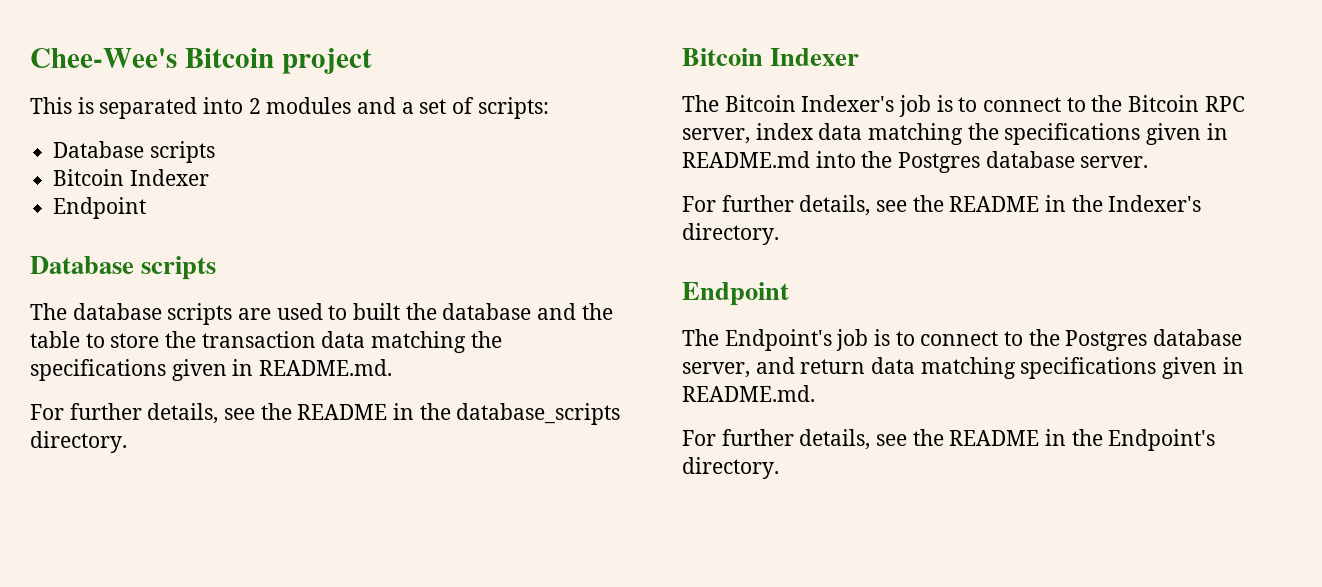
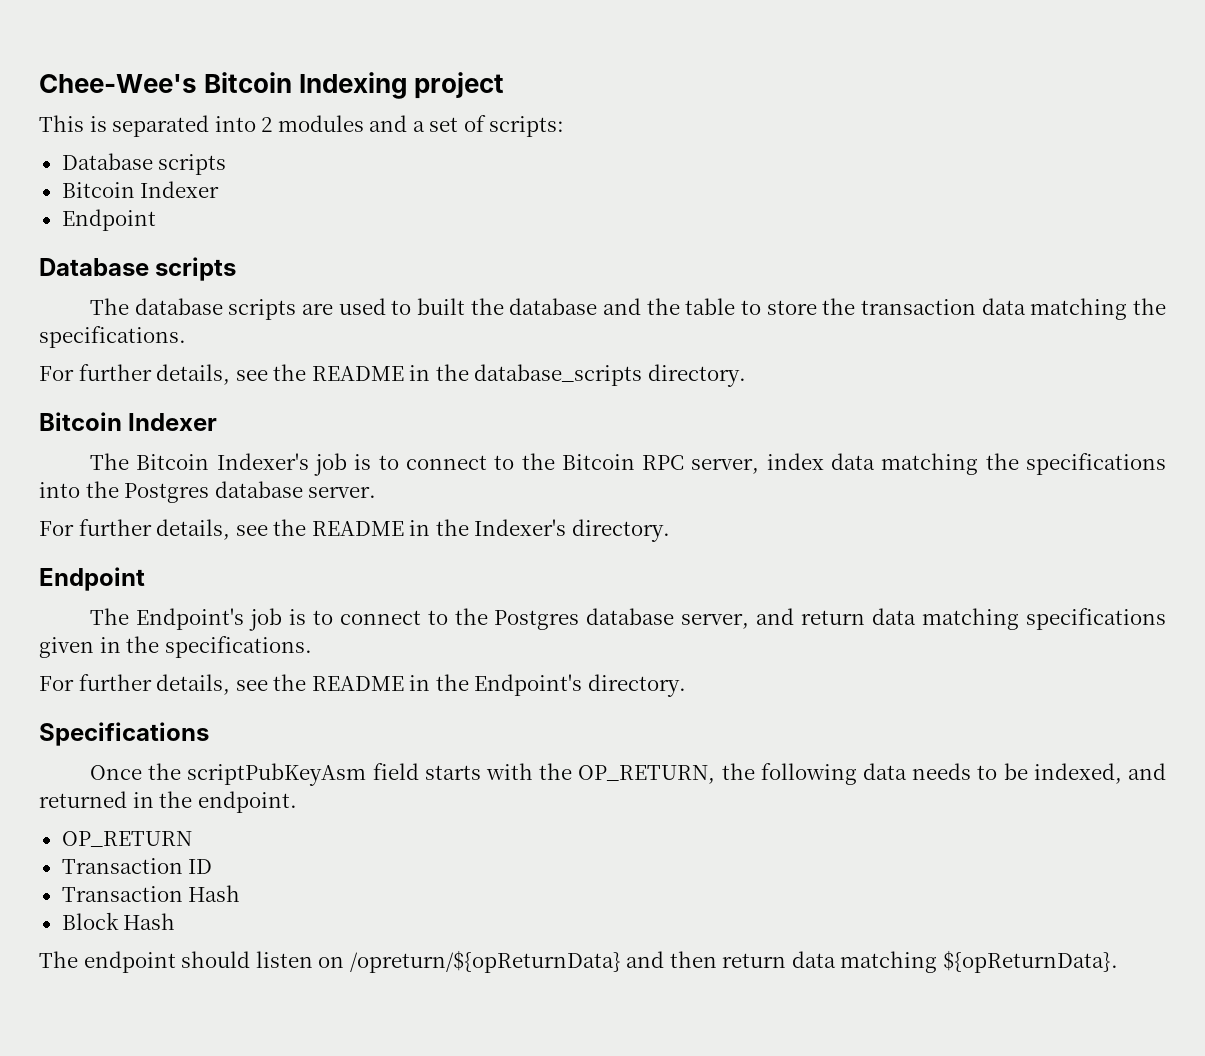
- Chee-Wee's Bitcoin project
+ Chee-Wee's Bitcoin Indexing project
- The database scripts are used to built the database and the table to store the transaction data matching the specifications given in README.md.
+ The database scripts are used to built the database and the table to store the transaction data matching the specifications.
- The Bitcoin Indexer's job is to connect to the Bitcoin RPC server, index data matching the specifications given in README.md into the Postgres database server.
+ The Bitcoin Indexer's job is to connect to the Bitcoin RPC server, index data matching the specifications into the Postgres database server.
- The Endpoint's job is to connect to the Postgres database server, and return data matching specifications given in README.md.
+ The Endpoint's job is to connect to the Postgres database server, and return data matching specifications given in the specifications.
+ Specifications
+ Once the scriptPubKeyAsm field starts with the OP_RETURN, the following data needs to be indexed, and returned in the endpoint.
+ OP_RETURN
+ Transaction ID
+ Transaction Hash
+ Block Hash
+ The endpoint should listen on /opreturn/${opReturnData} and then return data matching ${opReturnData}.

